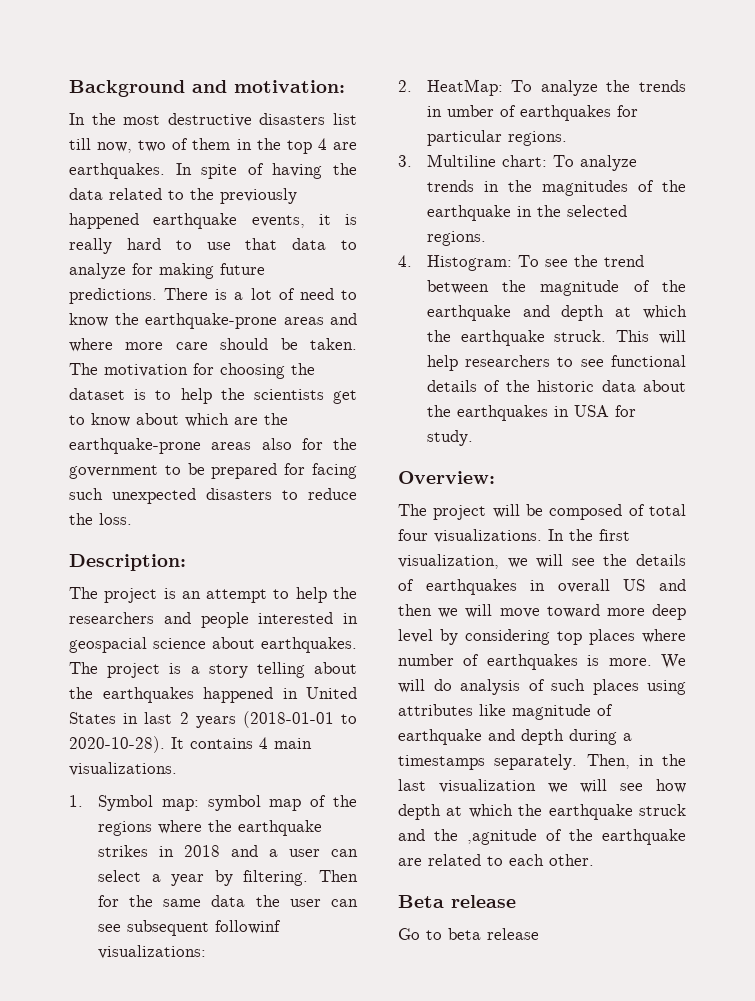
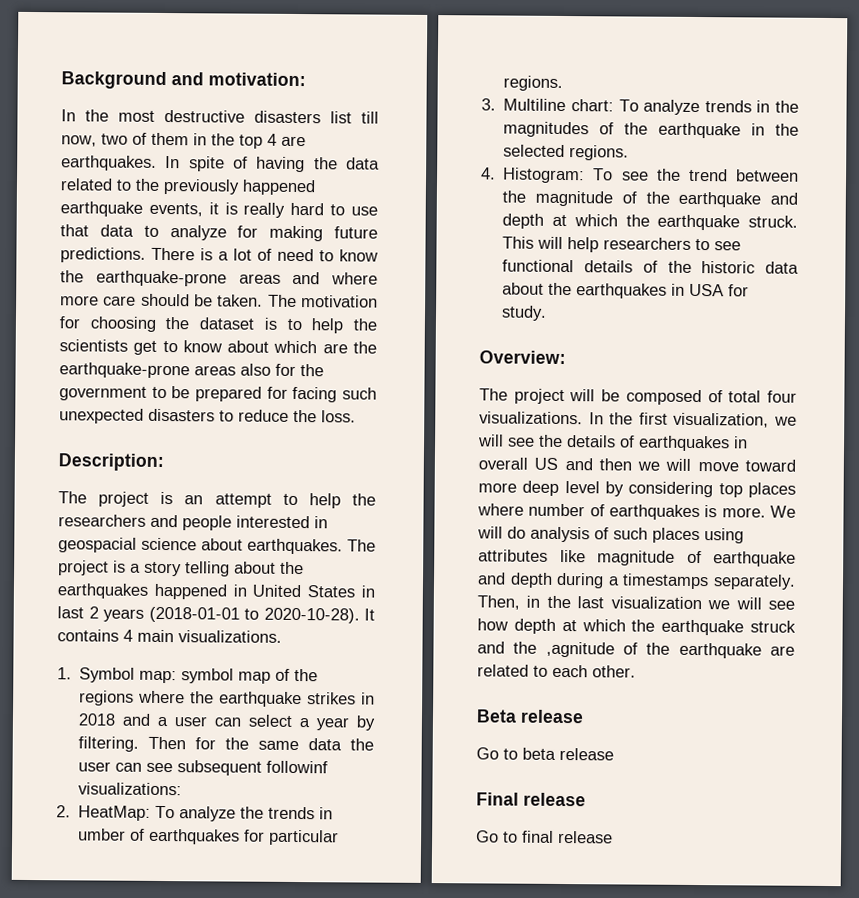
+ Final release
+ Go to final release

